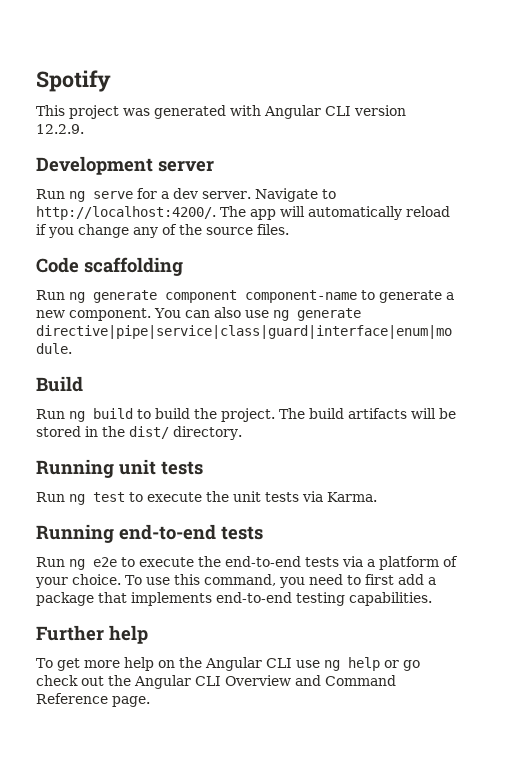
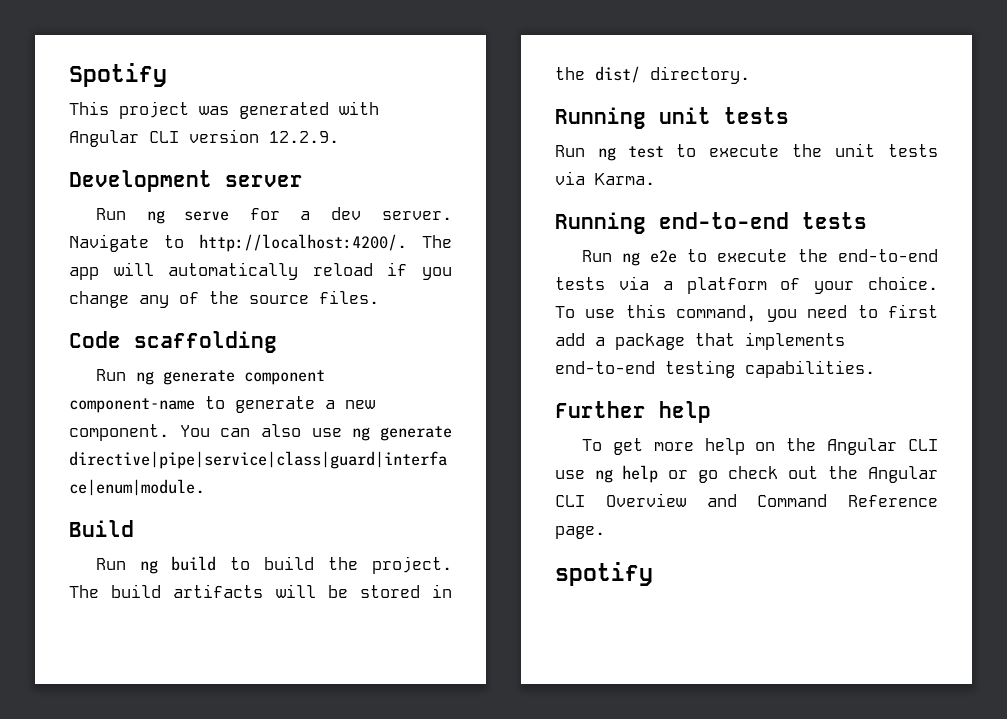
+ spotify

